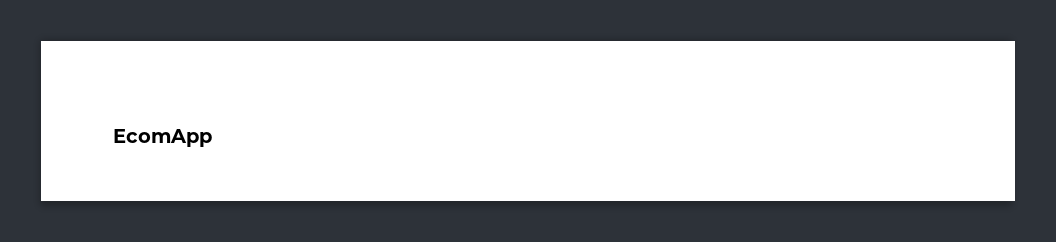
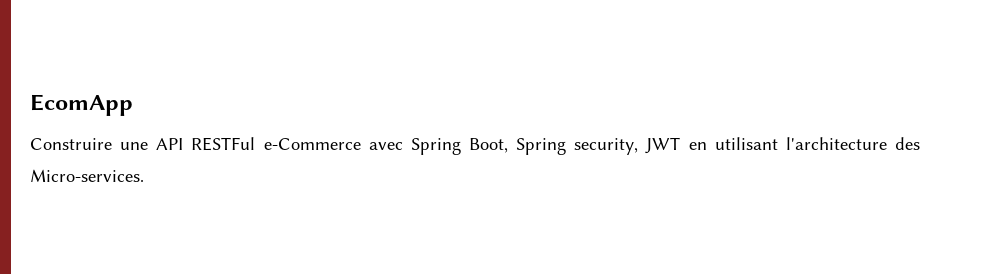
+ Construire une API RESTFul e-Commerce avec Spring Boot, Spring security, JWT en utilisant l'architecture des Micro-services.

